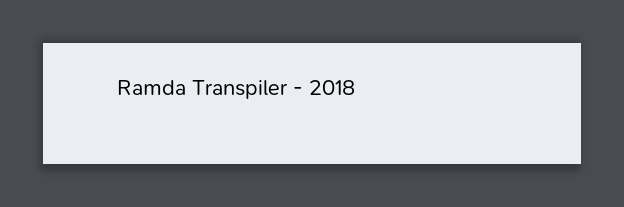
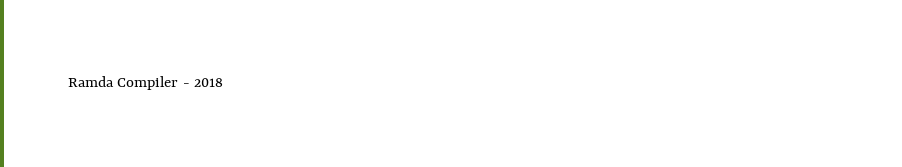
- Ramda Transpiler - 2018
+ Ramda Compiler - 2018

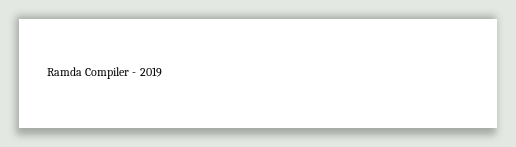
- Ramda Compiler - 2018
+ Ramda Compiler - 2019

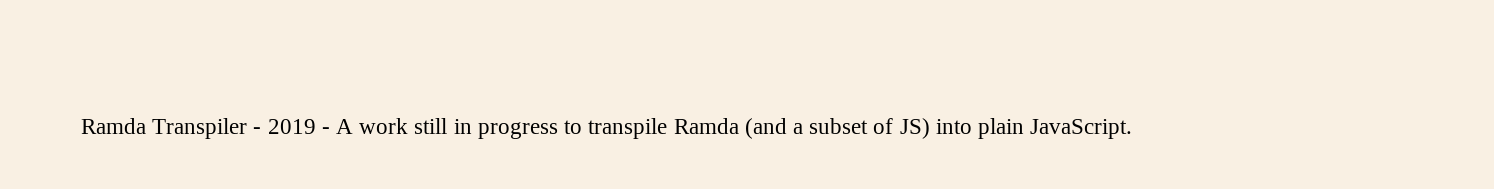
- Ramda Compiler - 2019
+ Ramda Transpiler - 2019 - A work still in progress to transpile Ramda (and a subset of JS) into plain JavaScript.

